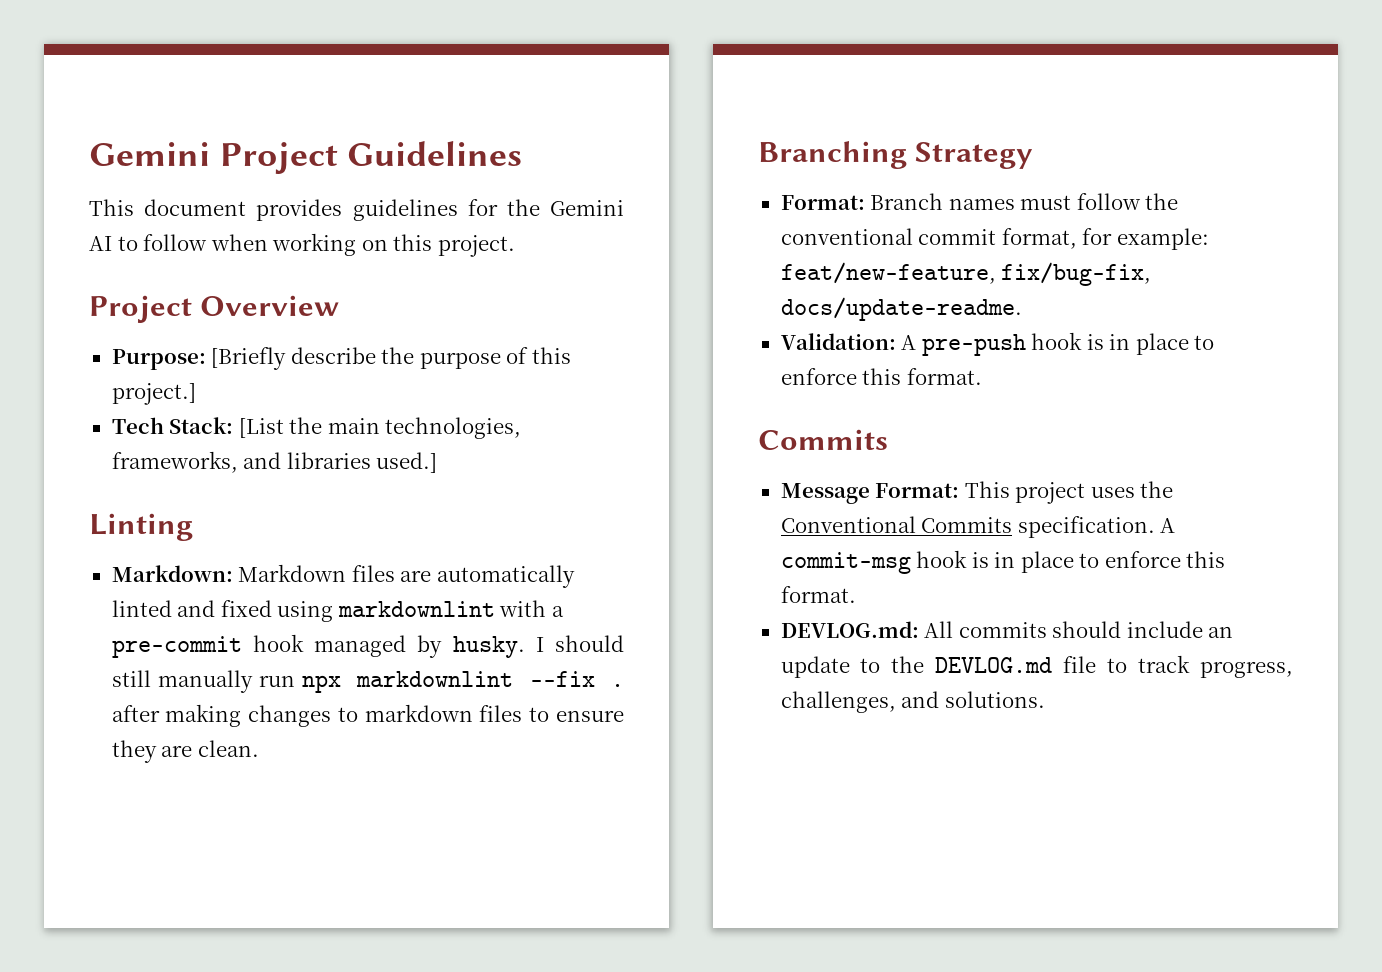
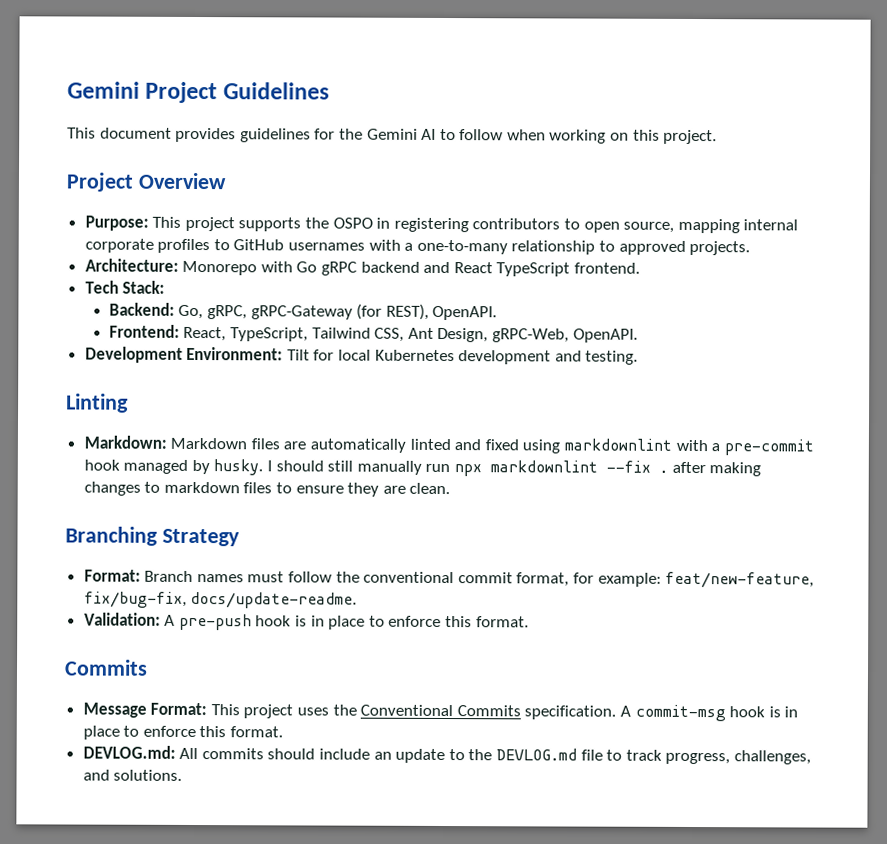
- Purpose: [Briefly describe the purpose of this project.]
- Tech Stack: [List the main technologies, frameworks, and libraries used.]
+ Purpose: This project supports the OSPO in registering contributors to open source, mapping internal corporate profiles to GitHub usernames with a one-to-many relationship to approved projects.
+ Architecture: Monorepo with Go gRPC backend and React TypeScript frontend.
+ Tech Stack:
+ Backend: Go, gRPC, gRPC-Gateway (for REST), OpenAPI.
+ Frontend: React, TypeScript, Tailwind CSS, Ant Design, gRPC-Web, OpenAPI.
+ Development Environment: Tilt for local Kubernetes development and testing.

